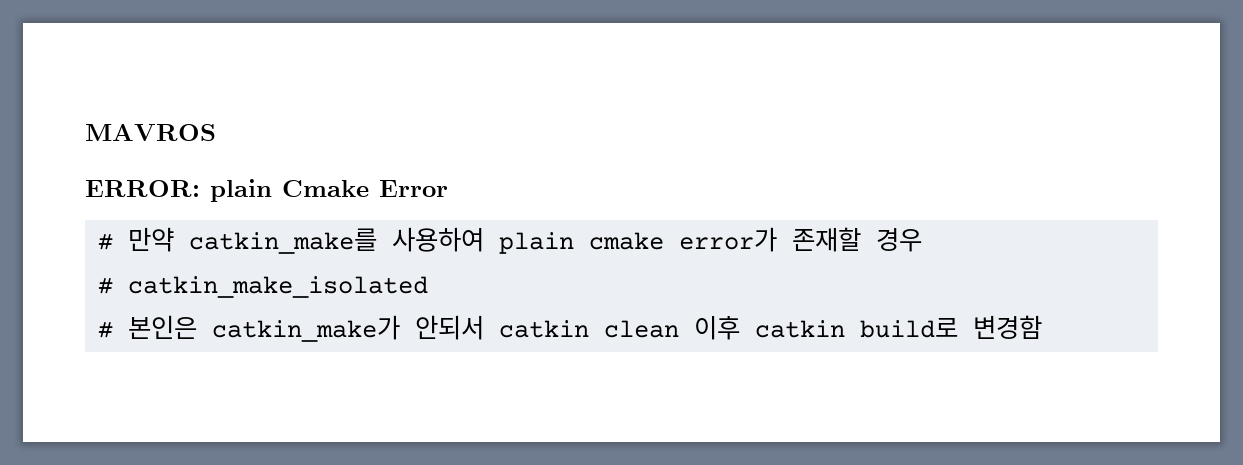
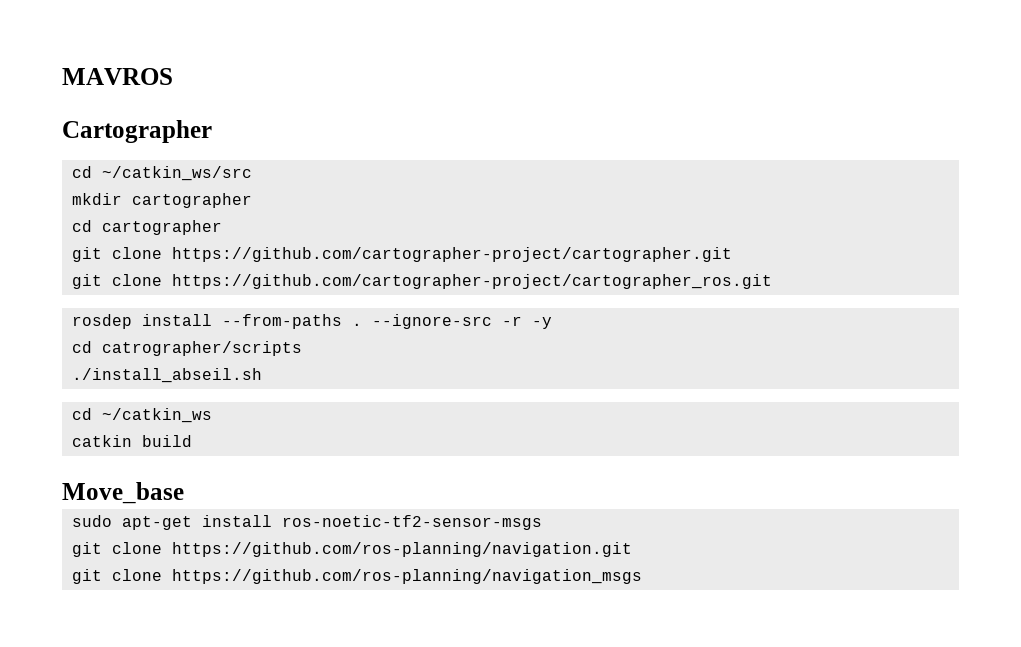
- ERROR: plain Cmake Error
- # 만약 catkin_make를 사용하여 plain cmake error가 존재할 경우
- # catkin_make_isolated
- # 본인은 catkin_make가 안되서 catkin clean 이후 catkin build로 변경함
+ Cartographer
+ cd ~/catkin_ws/src
+ mkdir cartographer
+ cd cartographer
+ git clone https://github.com/cartographer-project/cartographer.git
+ git clone https://github.com/cartographer-project/cartographer_ros.git
+ rosdep install --from-paths . --ignore-src -r -y
+ cd catrographer/scripts
+ ./install_abseil.sh
+ cd ~/catkin_ws
+ catkin build
+ Move_base
+ sudo apt-get install ros-noetic-tf2-sensor-msgs
+ git clone https://github.com/ros-planning/navigation.git
+ git clone https://github.com/ros-planning/navigation_msgs

